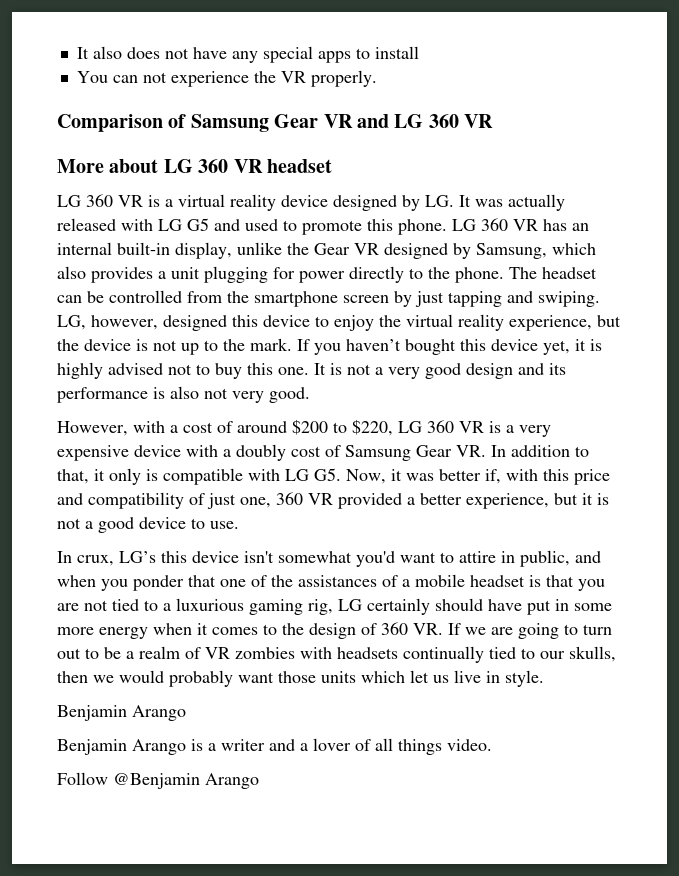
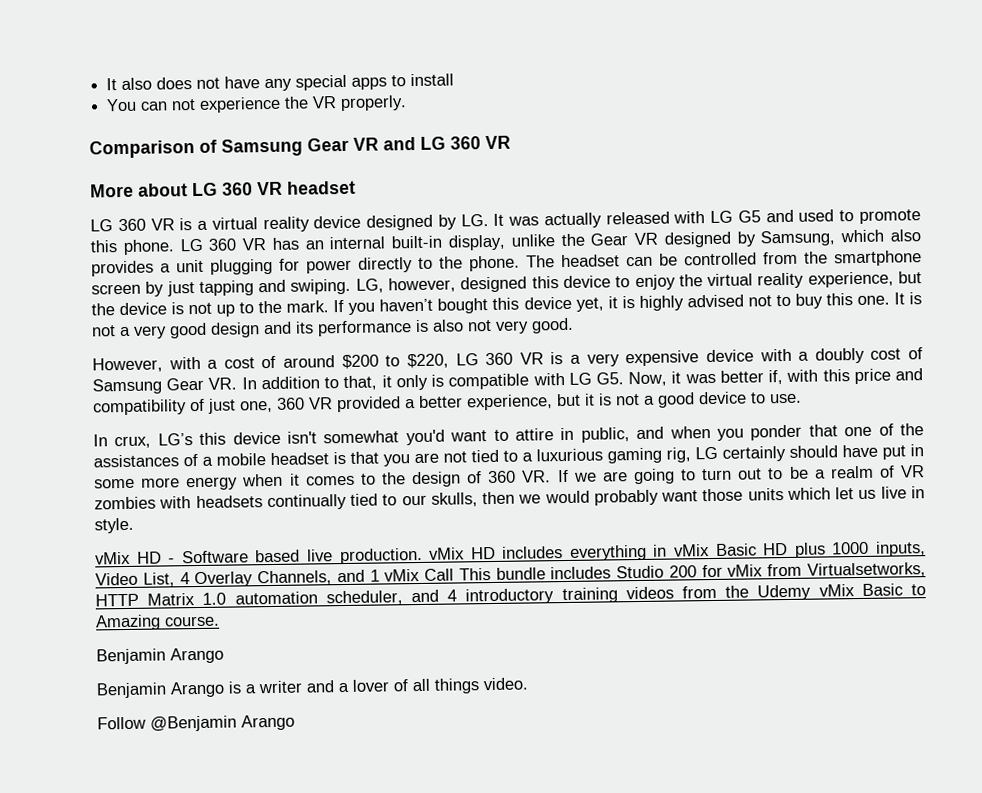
+ vMix HD - Software based live production. vMix HD includes everything in vMix Basic HD plus 1000 inputs, Video List, 4 Overlay Channels, and 1 vMix Call This bundle includes Studio 200 for vMix from Virtualsetworks, HTTP Matrix 1.0 automation scheduler, and 4 introductory training videos from the Udemy vMix Basic to Amazing course.

